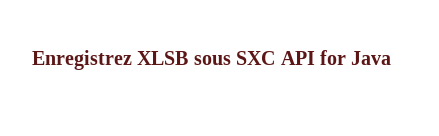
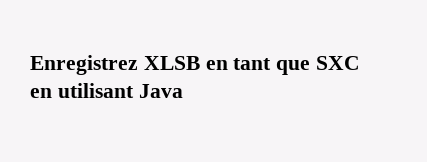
- Enregistrez XLSB sous SXC API for Java
+ Enregistrez XLSB en tant que SXC en utilisant Java

